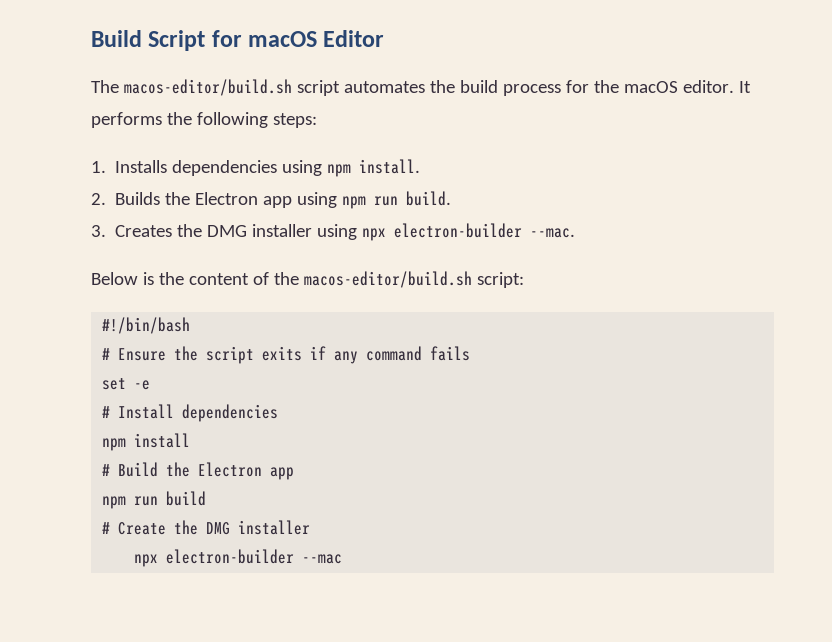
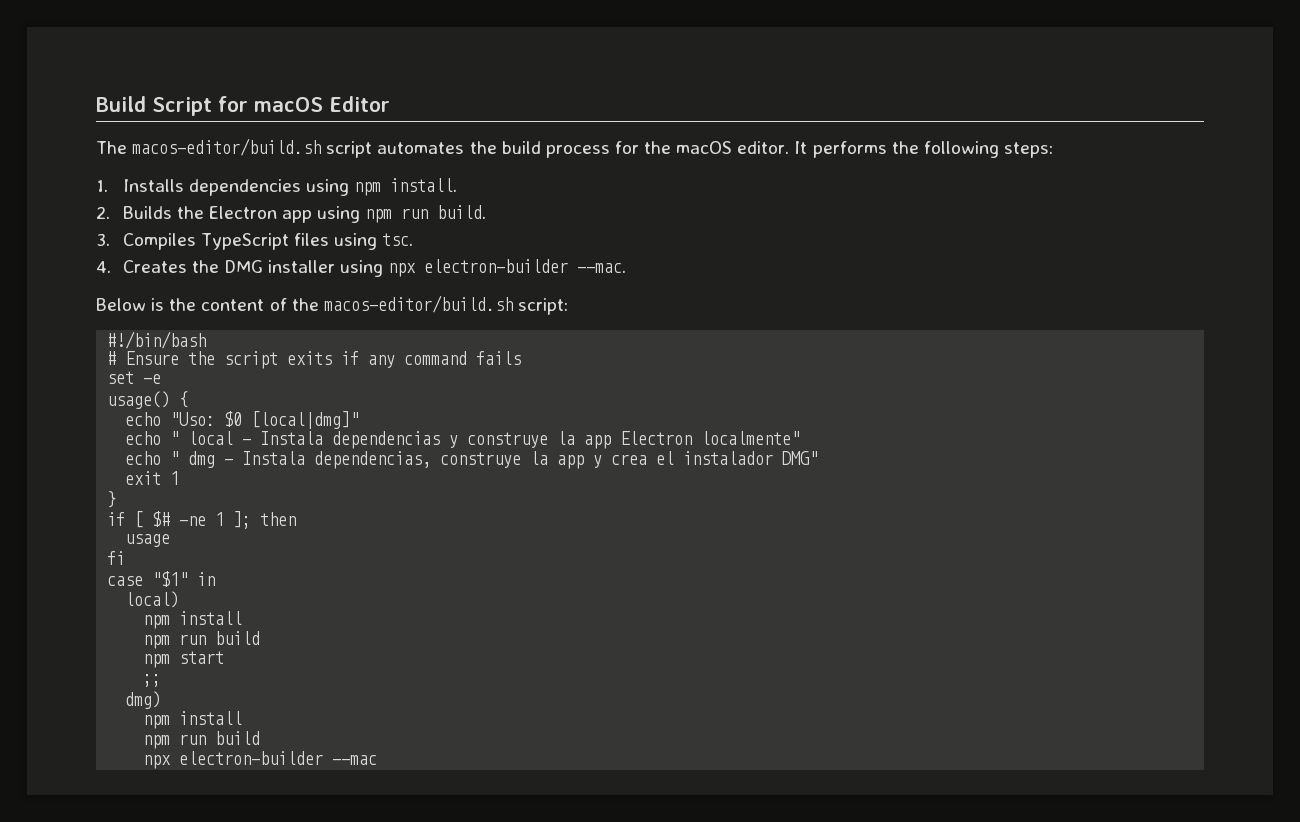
- 3. Creates the DMG installer using npx electron-builder --mac.
+ 3. Compiles TypeScript files using tsc.
+ 4. Creates the DMG installer using npx electron-builder --mac.
- # Install dependencies
+ usage() {
+ echo "Uso: $0 [local|dmg]"
+ echo " local - Instala dependencias y construye la app Electron localmente"
+ echo " dmg - Instala dependencias, construye la app y crea el instalador DMG"
+ exit 1
+ }
+ if [ $# -ne 1 ]; then
+ usage
+ fi
+ case "$1" in
+ local)
  npm install
- # Build the Electron app
  npm run build
- # Create the DMG installer
+ npm start
+ ;;
+ dmg)
+ npm install
+ npm run build

